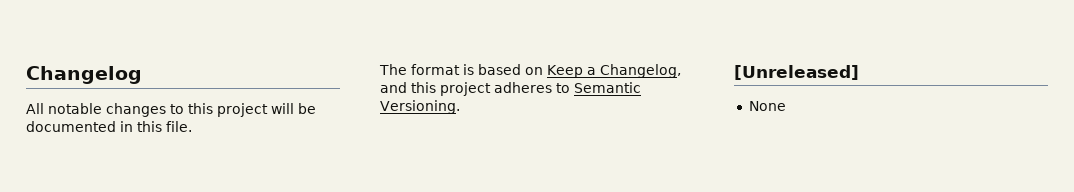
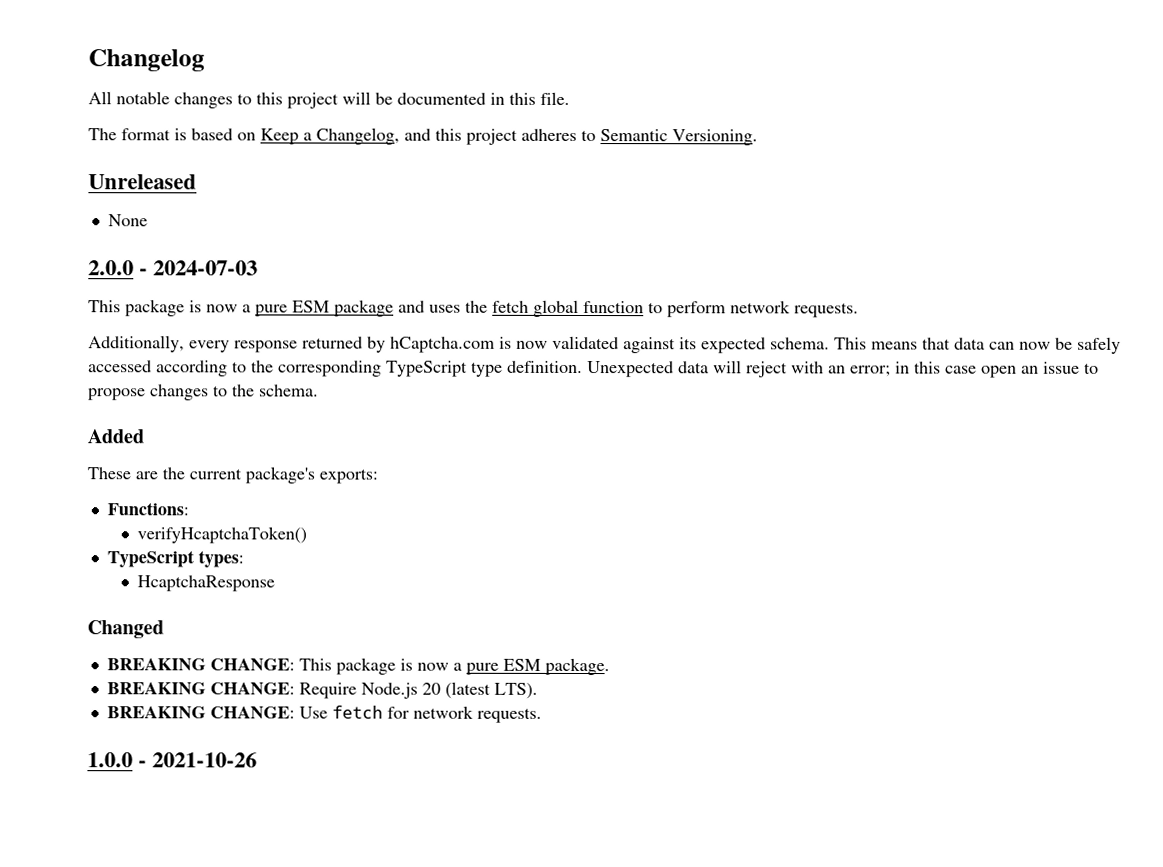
- [Unreleased]
+ Unreleased
+ 2.0.0 - 2024-07-03
+ This package is now a pure ESM package and uses the fetch global function to perform network requests.
+ Additionally, every response returned by hCaptcha.com is now validated against its expected schema. This means that data can now be safely accessed according to the corresponding TypeScript type definition. Unexpected data will reject with an error; in this case open an issue to propose changes to the schema.
+ Added
+ These are the current package's exports:
+ Functions:
+ verifyHcaptchaToken()
+ TypeScript types:
+ HcaptchaResponse
+ Changed
+ BREAKING CHANGE: This package is now a pure ESM package.
+ BREAKING CHANGE: Require Node.js 20 (latest LTS).
+ BREAKING CHANGE: Use fetch for network requests.
+ 1.0.0 - 2021-10-26

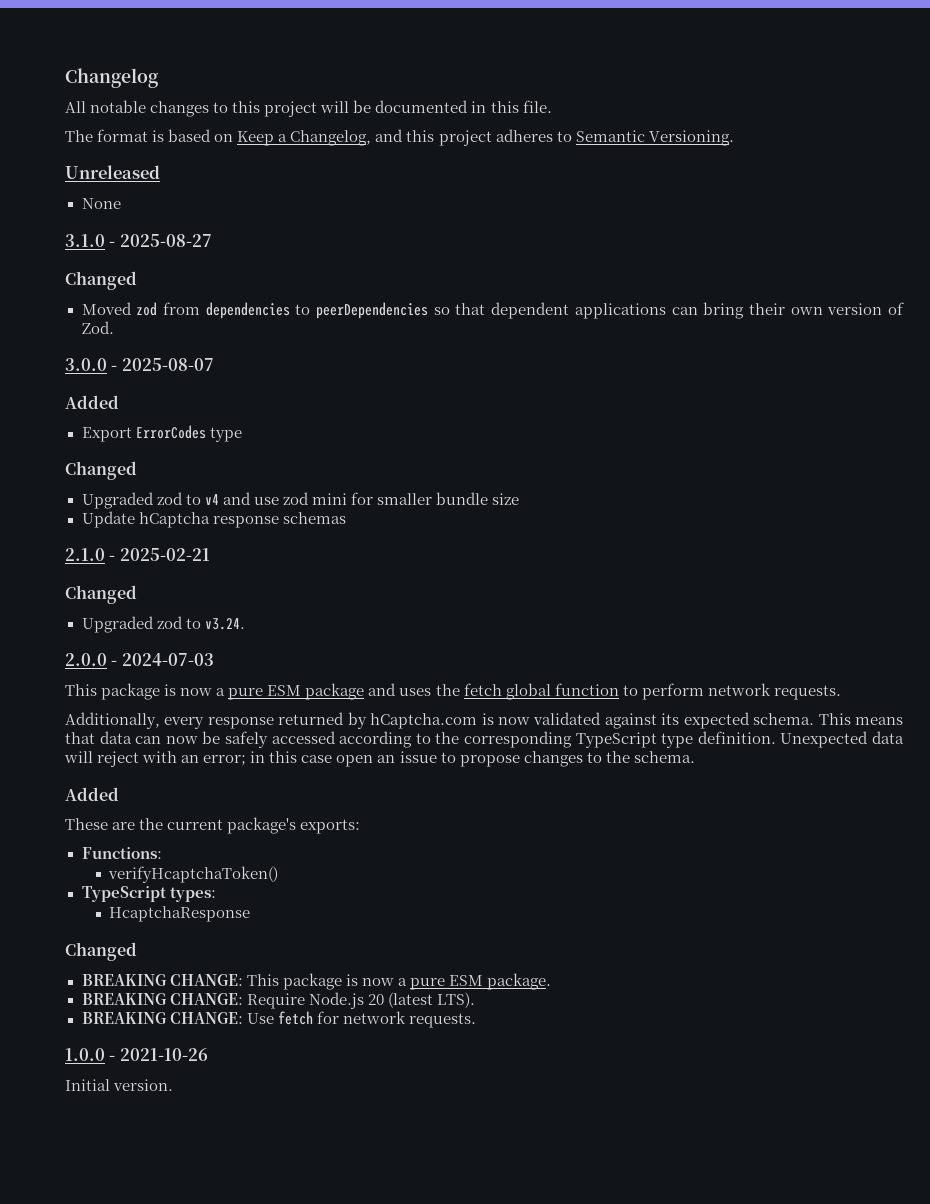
+ 3.1.0 - 2025-08-27
+ Changed
+ Moved zod from dependencies to peerDependencies so that dependent applications can bring their own version of Zod.
+ 3.0.0 - 2025-08-07
+ Added
+ Export ErrorCodes type
+ Changed
+ Upgraded zod to v4 and use zod mini for smaller bundle size
+ Update hCaptcha response schemas
+ 2.1.0 - 2025-02-21
+ Changed
+ Upgraded zod to v3.24.
+ Initial version.

